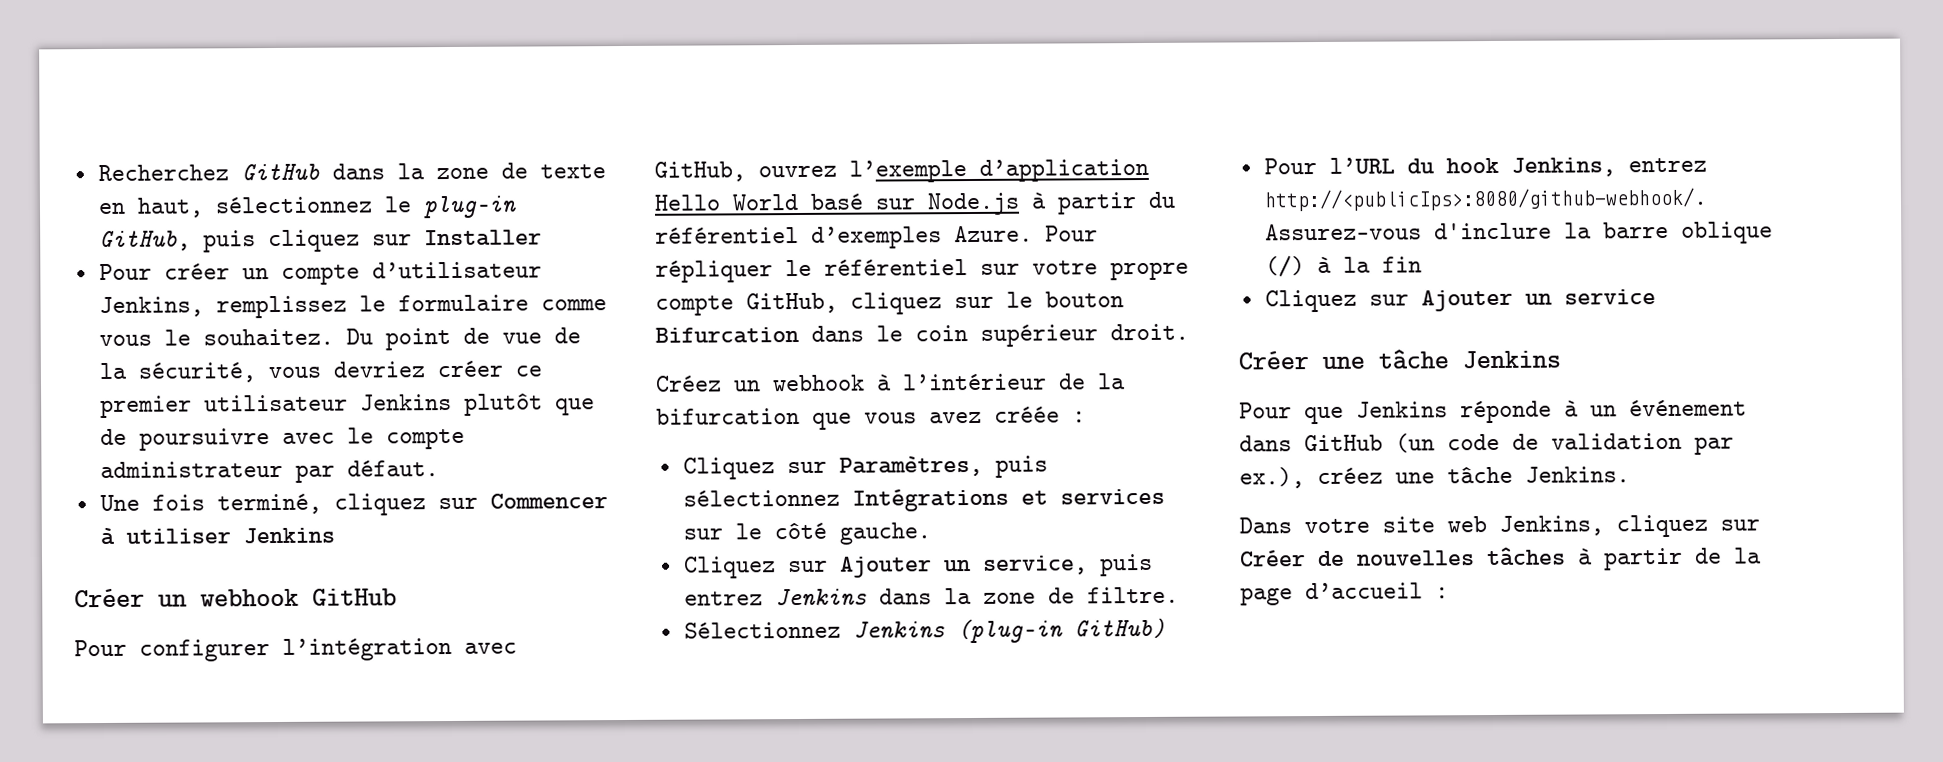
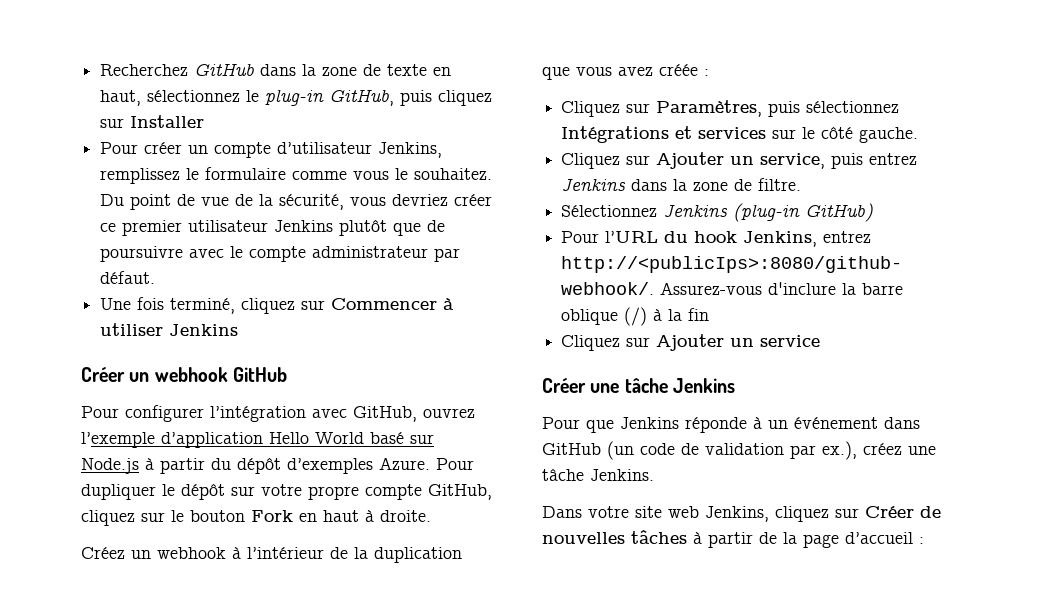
- Pour configurer l’intégration avec GitHub, ouvrez l’exemple d’application Hello World basé sur Node.js à partir du référentiel d’exemples Azure.
+ Pour configurer l’intégration avec GitHub, ouvrez l’exemple d’application Hello World basé sur Node.js à partir du dépôt d’exemples Azure.
- Pour répliquer le référentiel sur votre propre compte GitHub, cliquez sur le bouton Bifurcation dans le coin supérieur droit.
+ Pour dupliquer le dépôt sur votre propre compte GitHub, cliquez sur le bouton Fork en haut à droite.
- Créez un webhook à l’intérieur de la bifurcation que vous avez créée :
+ Créez un webhook à l’intérieur de la duplication que vous avez créée :

